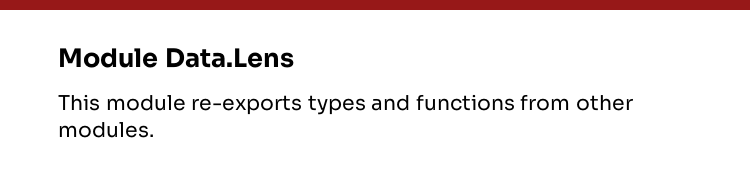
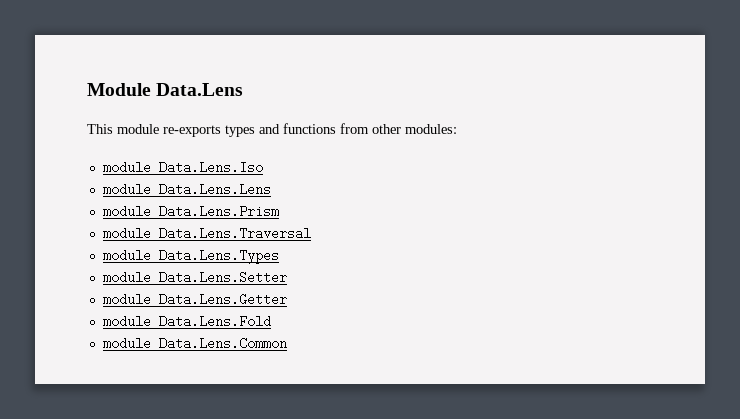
- This module re-exports types and functions from other modules.
+ This module re-exports types and functions from other modules:
+ module Data.Lens.Iso
+ module Data.Lens.Lens
+ module Data.Lens.Prism
+ module Data.Lens.Traversal
+ module Data.Lens.Types
+ module Data.Lens.Setter
+ module Data.Lens.Getter
+ module Data.Lens.Fold
+ module Data.Lens.Common

